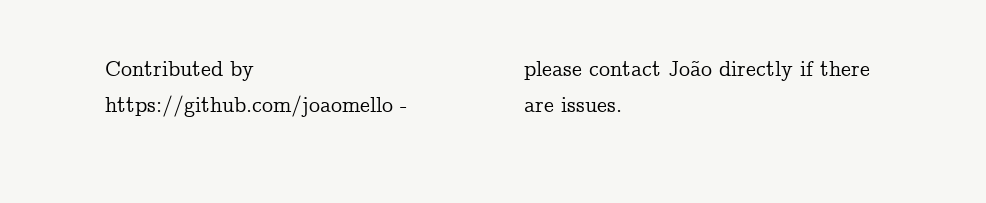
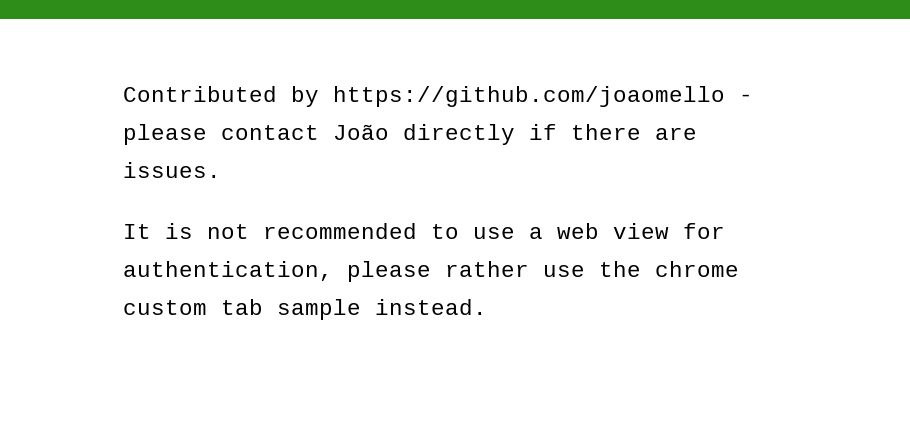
+ It is not recommended to use a web view for authentication, please rather use the chrome custom tab sample instead.

